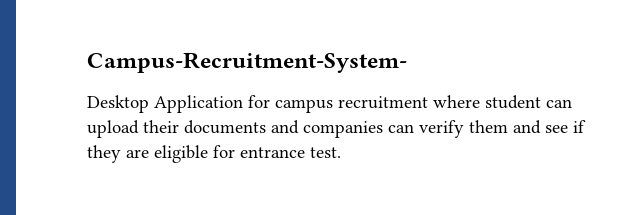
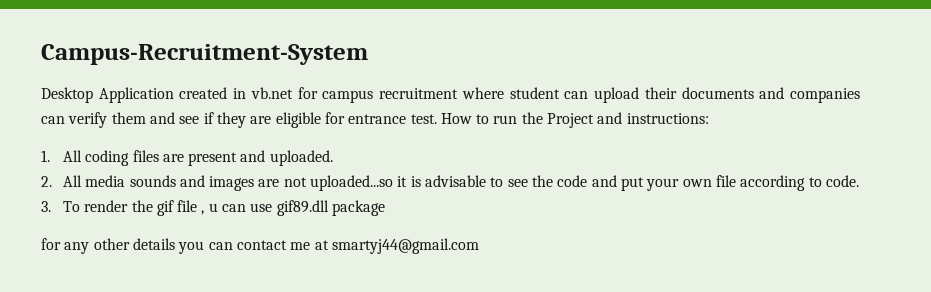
- Campus-Recruitment-System-
+ Campus-Recruitment-System
- Desktop Application for campus recruitment where student can upload their documents and companies can verify them and see if they are eligible for entrance test.
+ Desktop Application created in vb.net for campus recruitment where student can upload their documents and companies can verify them and see if they are eligible for entrance test.
+ How to run the Project and instructions:
+ 1. All coding files are present and uploaded.
+ 2. All media sounds and images are not uploaded...so it is advisable to see the code and put your own file according to code.
+ 3. To render the gif file , u can use gif89.dll package
+ for any other details you can contact me at smartyj44@gmail.com

